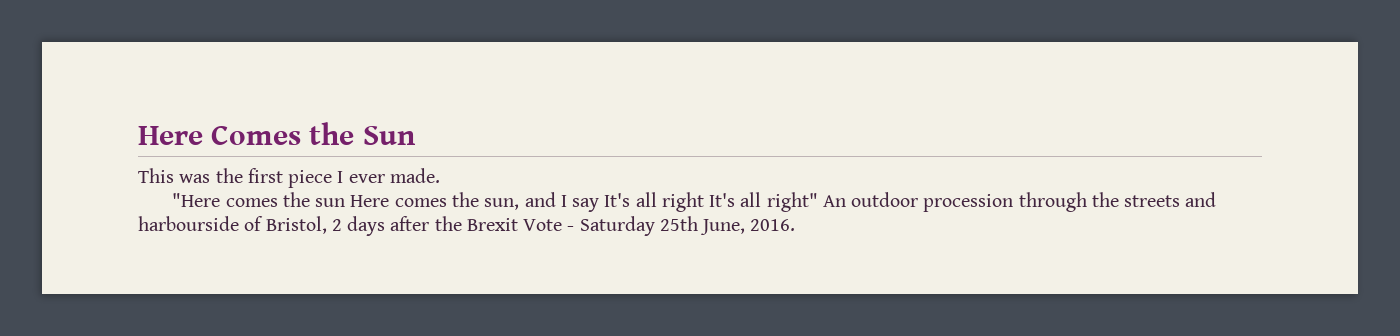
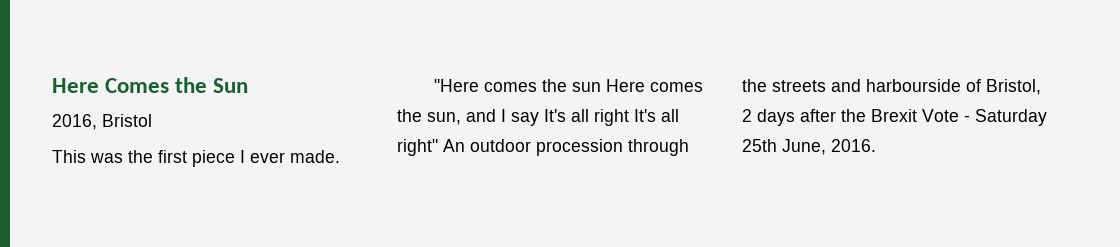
+ 2016, Bristol

